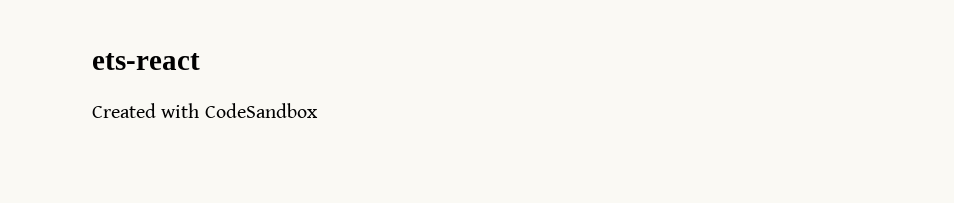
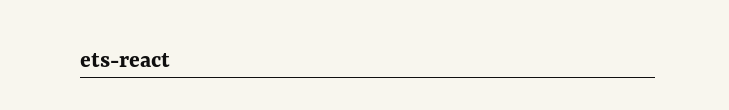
- Created with CodeSandbox

